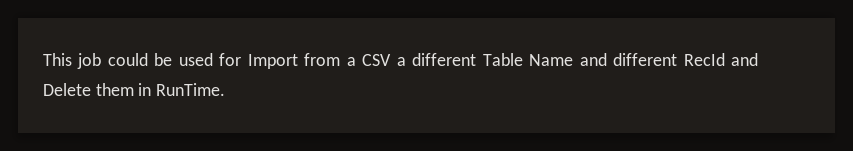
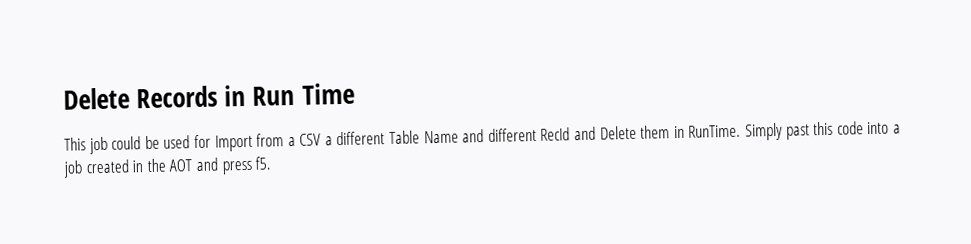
+ Delete Records in Run Time
+ Simply past this code into a job created in the AOT and press f5.

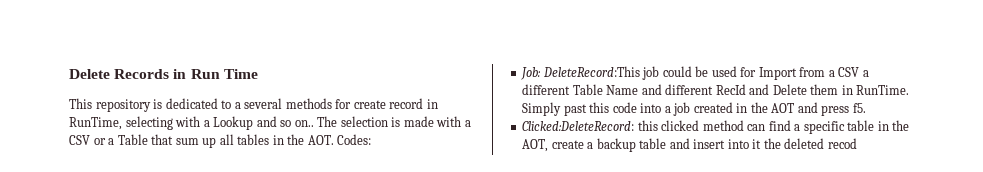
- This job could be used for Import from a CSV a different Table Name and different RecId and Delete them in RunTime.
+ This repository is dedicated to a several methods for create record in RunTime, selecting with a Lookup and so on.. The selection is made with a CSV or a Table that sum up all tables in the AOT. Codes:
+ Job: DeleteRecord:This job could be used for Import from a CSV a different Table Name and different RecId and Delete them in RunTime.
+ Clicked:DeleteRecord: this clicked method can find a specific table in the AOT, create a backup table and insert into it the deleted recod

